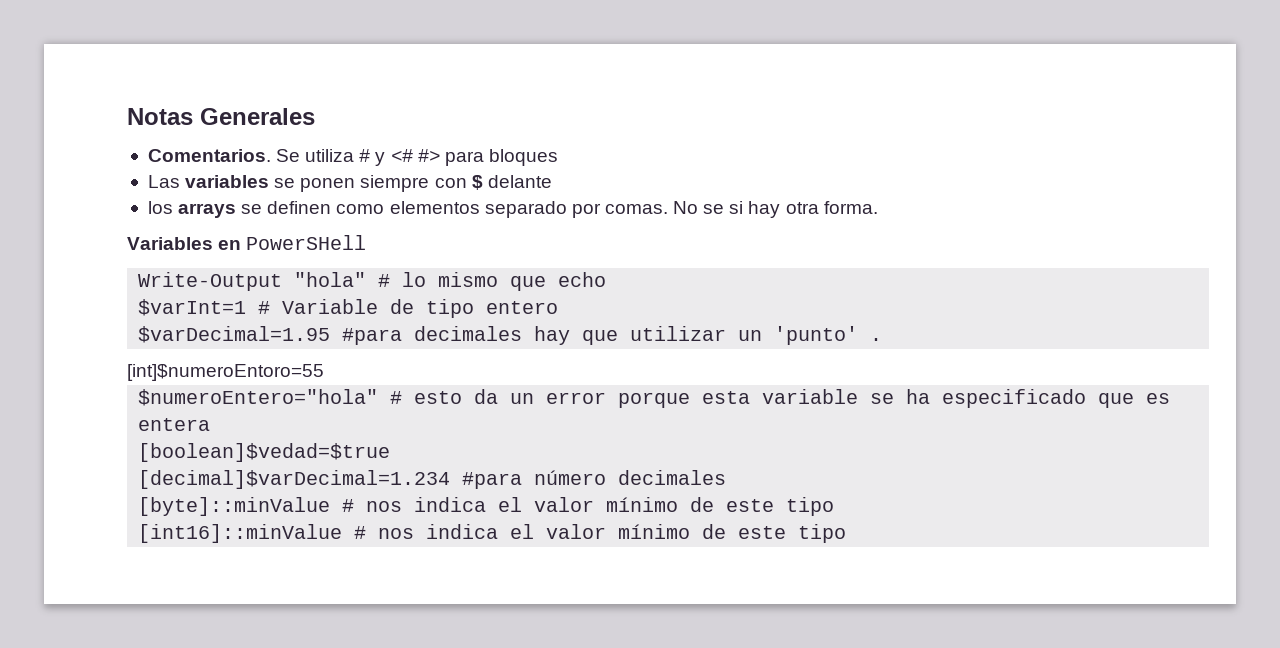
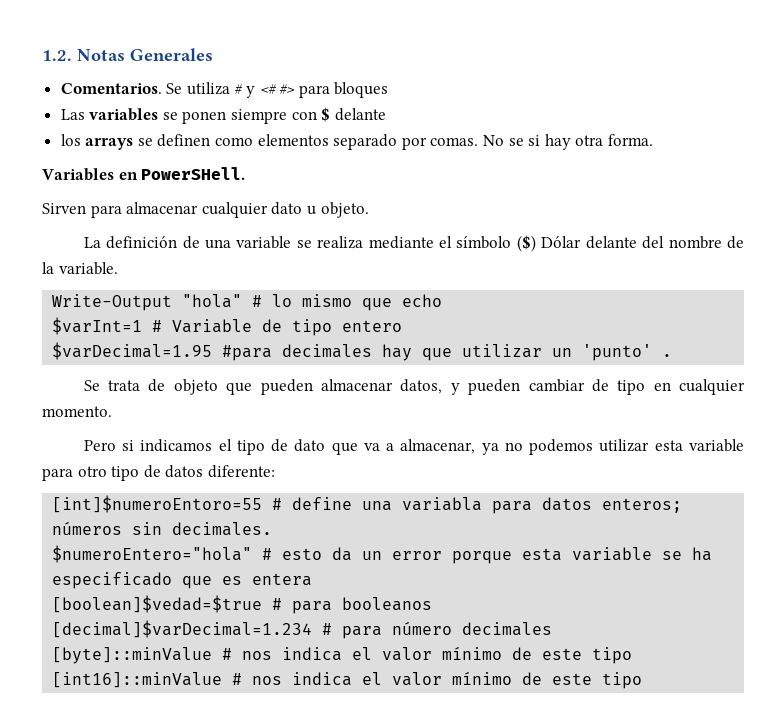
- Notas Generales
+ 1.2. Notas Generales
- Variables en PowerSHell
+ Variables en PowerSHell.
+ Sirven para almacenar cualquier dato u objeto.
+ La definición de una variable se realiza mediante el símbolo ($) Dólar delante del nombre de la variable.
- [int]$numeroEntoro=55
+ Se trata de objeto que pueden almacenar datos, y pueden cambiar de tipo en cualquier momento.
+ Pero si indicamos el tipo de dato que va a almacenar, ya no podemos utilizar esta variable para otro tipo de datos diferente:
+ [int]$numeroEntoro=55 # define una variabla para datos enteros; números sin decimales.
- [boolean]$vedad=$true
+ [boolean]$vedad=$true # para booleanos
- [decimal]$varDecimal=1.234 #para número decimales
+ [decimal]$varDecimal=1.234 # para número decimales

